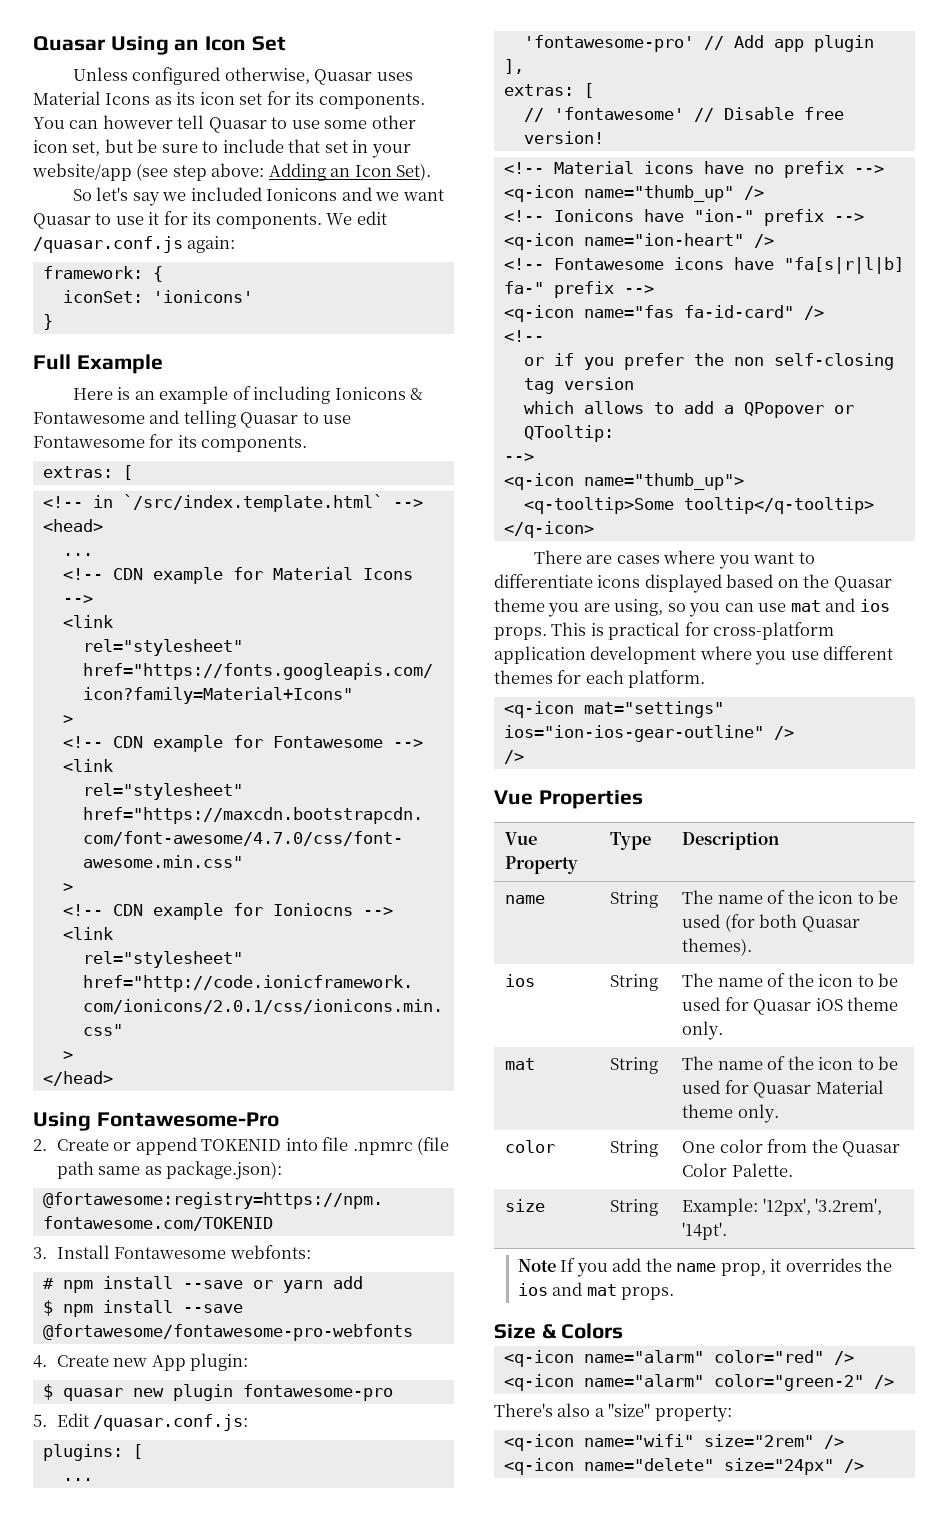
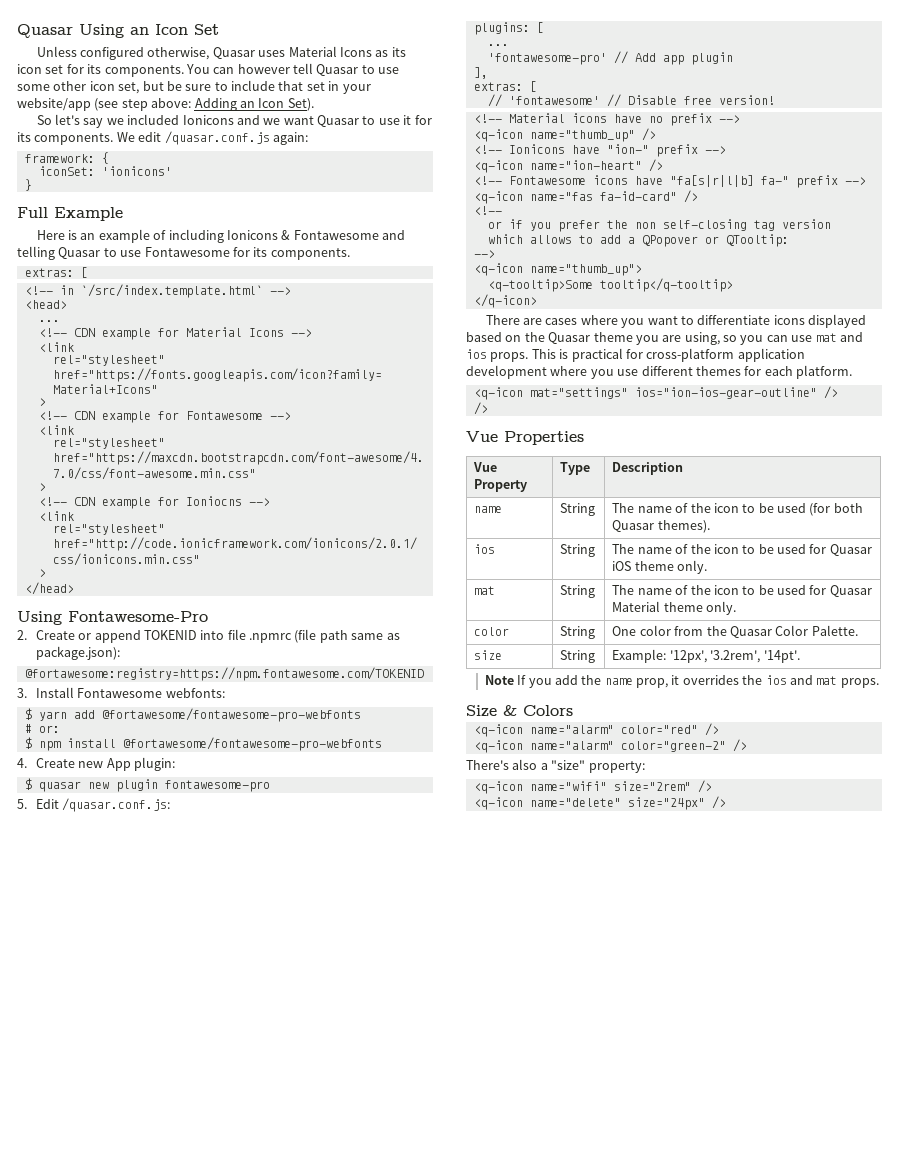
- # npm install --save or yarn add
+ $ yarn add @fortawesome/fontawesome-pro-webfonts
+ # or:
- $ npm install --save @fortawesome/fontawesome-pro-webfonts
+ $ npm install @fortawesome/fontawesome-pro-webfonts

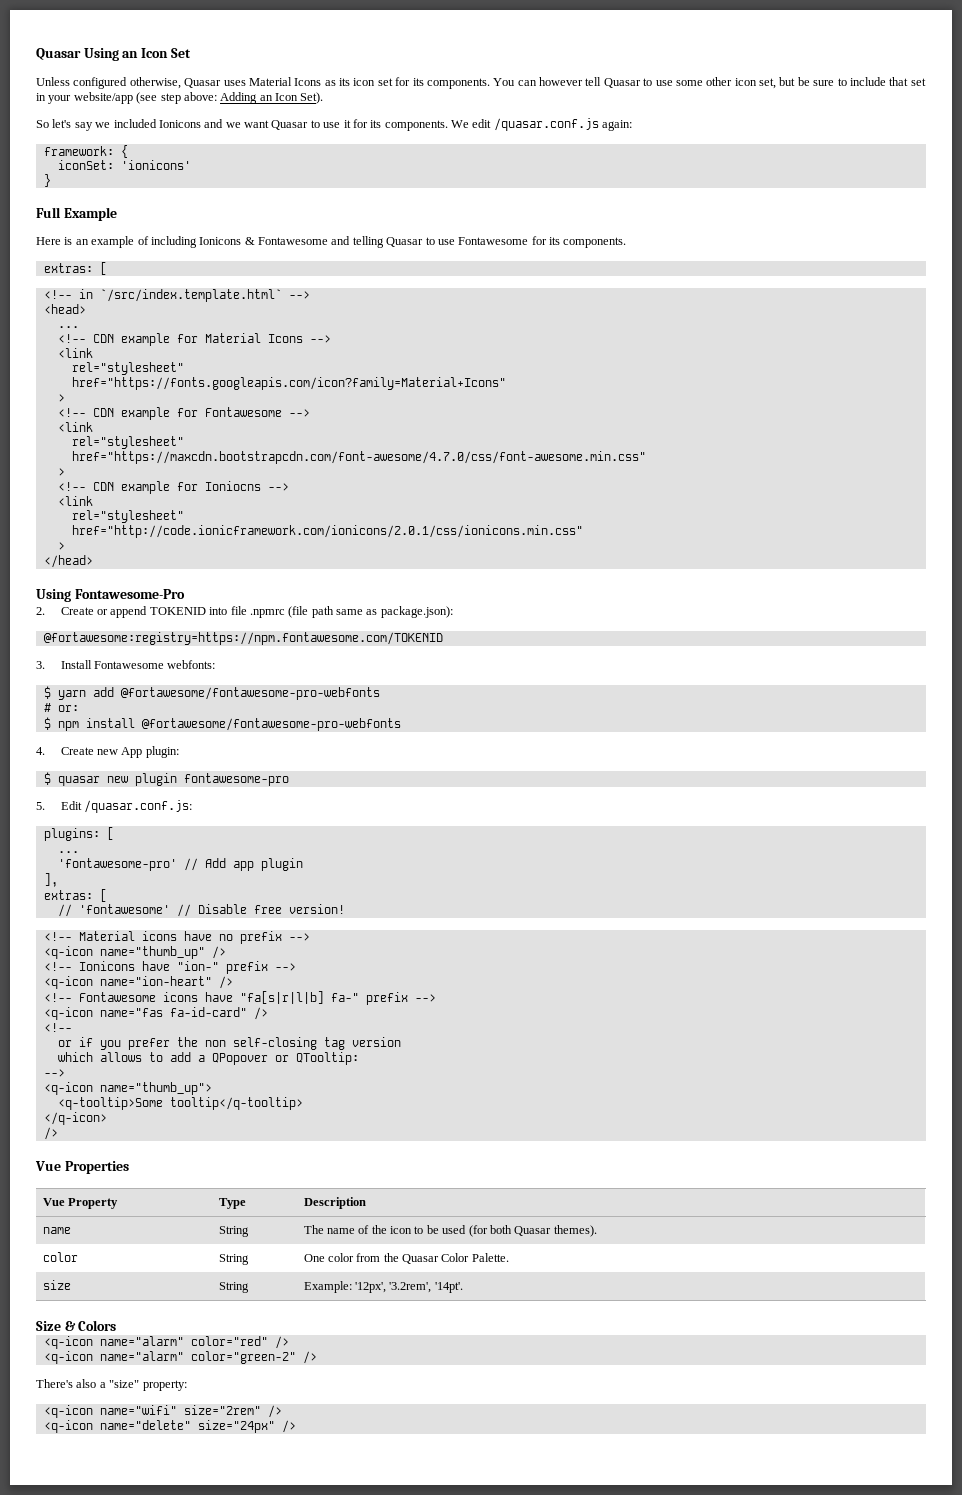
- There are cases where you want to differentiate icons displayed based on the Quasar theme you are using, so you can use mat and ios props. This is practical for cross-platform application development where you use different themes for each platform.
- <q-icon mat="settings" ios="ion-ios-gear-outline" />
- ios | String | The name of the icon to be used for Quasar iOS theme only.
- mat | String | The name of the icon to be used for Quasar Material theme only.
- Note If you add the name prop, it overrides the ios and mat props.

